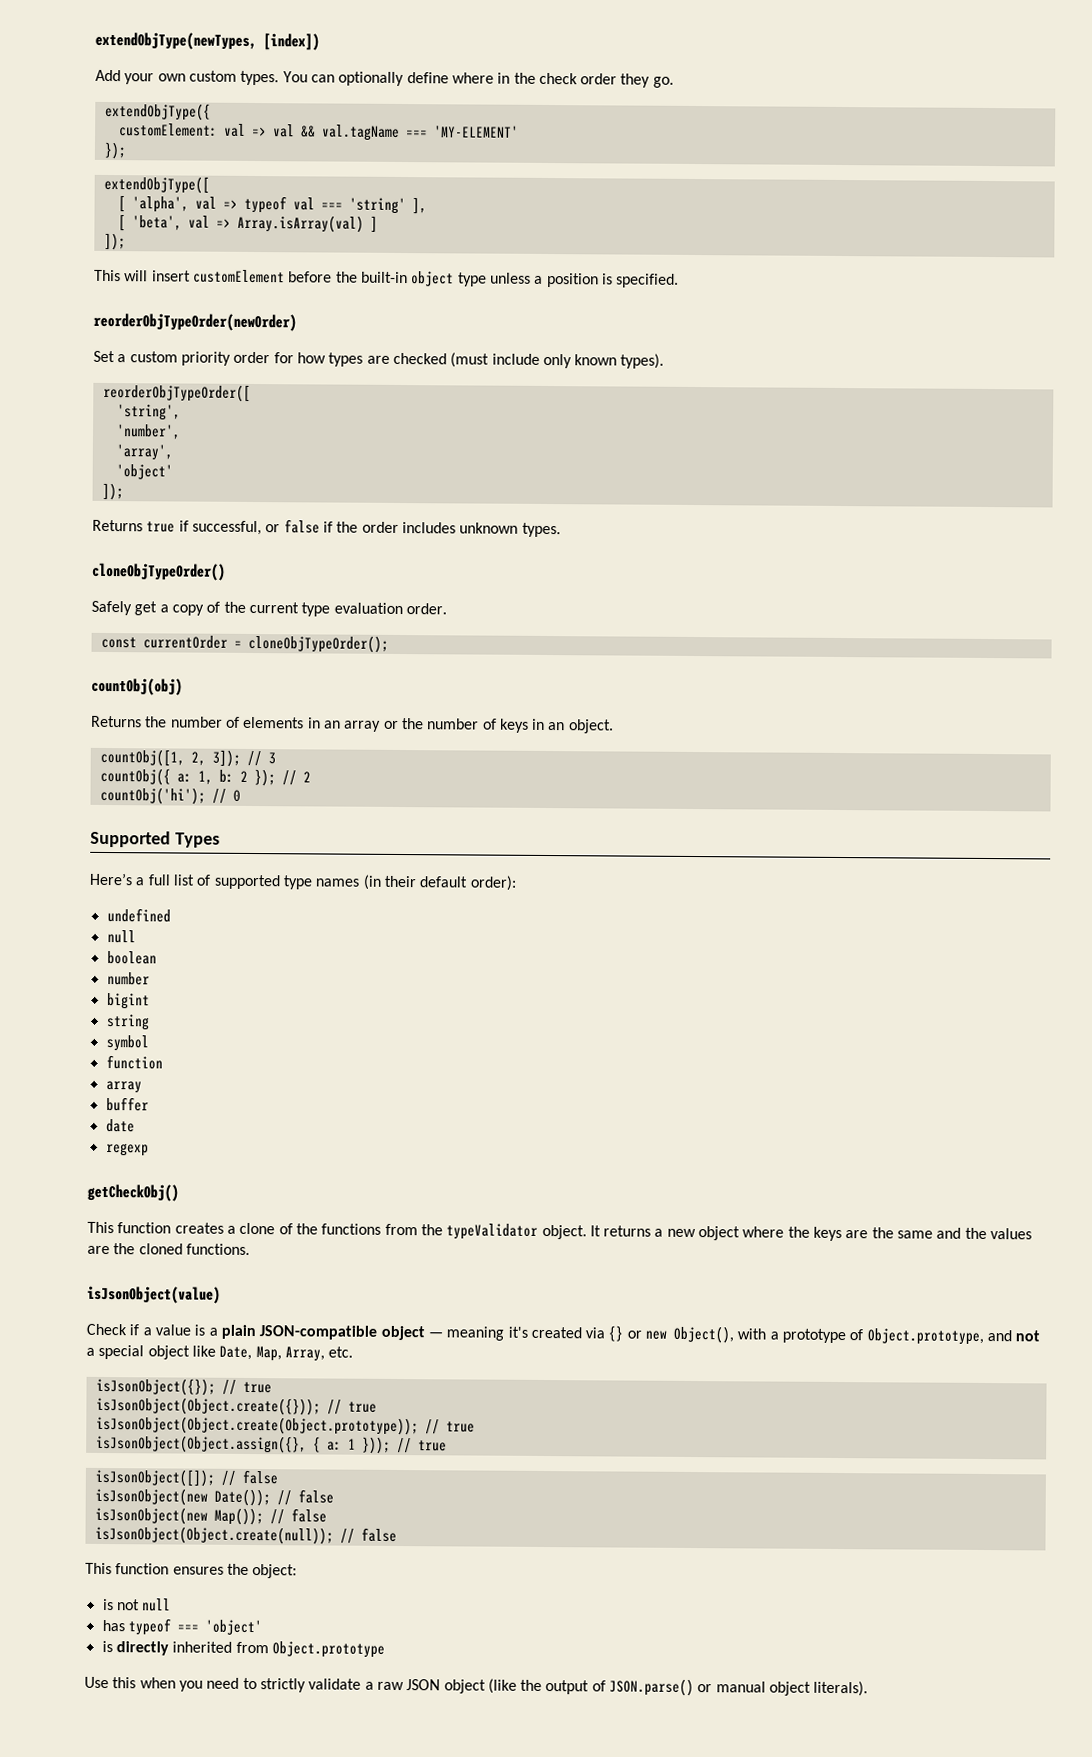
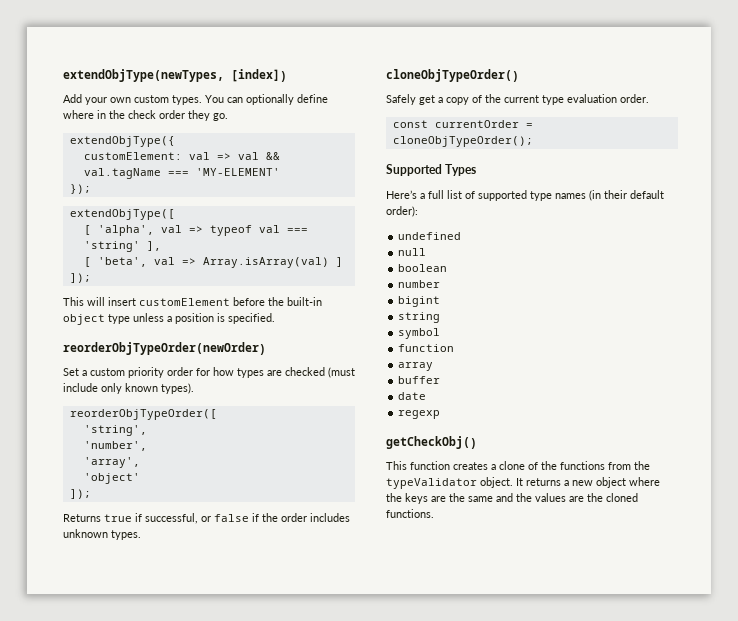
- countObj(obj)
- Returns the number of elements in an array or the number of keys in an object.
- countObj([1, 2, 3]); // 3
- countObj({ a: 1, b: 2 }); // 2
- countObj('hi'); // 0
- isJsonObject(value)
- Check if a value is a plain JSON-compatible object — meaning it's created via {} or new Object(), with a prototype of Object.prototype, and not a special object like Date, Map, Array, etc.
- isJsonObject({}); // true
- isJsonObject(Object.create({})); // true
- isJsonObject(Object.create(Object.prototype)); // true
- isJsonObject(Object.assign({}, { a: 1 })); // true
- isJsonObject([]); // false
- isJsonObject(new Date()); // false
- isJsonObject(new Map()); // false
- isJsonObject(Object.create(null)); // false
- This function ensures the object:
- is not null
- has typeof === 'object'
- is directly inherited from Object.prototype
- Use this when you need to strictly validate a raw JSON object (like the output of JSON.parse() or manual object literals).

